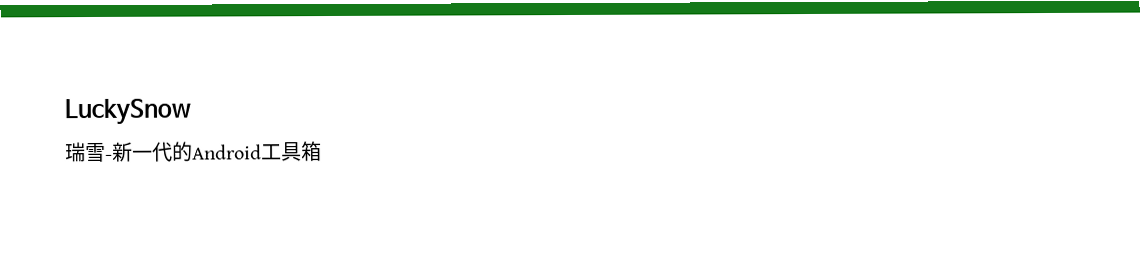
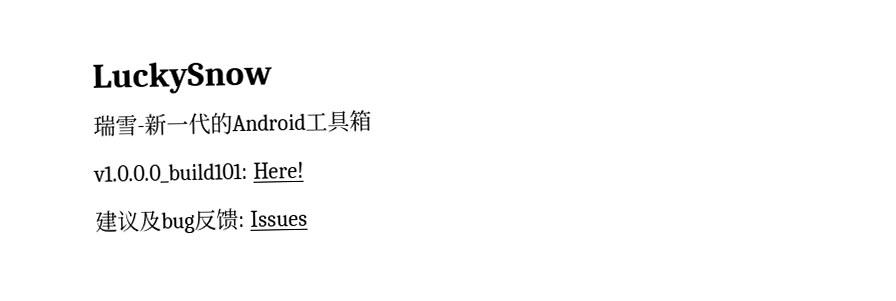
+ v1.0.0.0_build101: Here!
+ 建议及bug反馈: Issues

